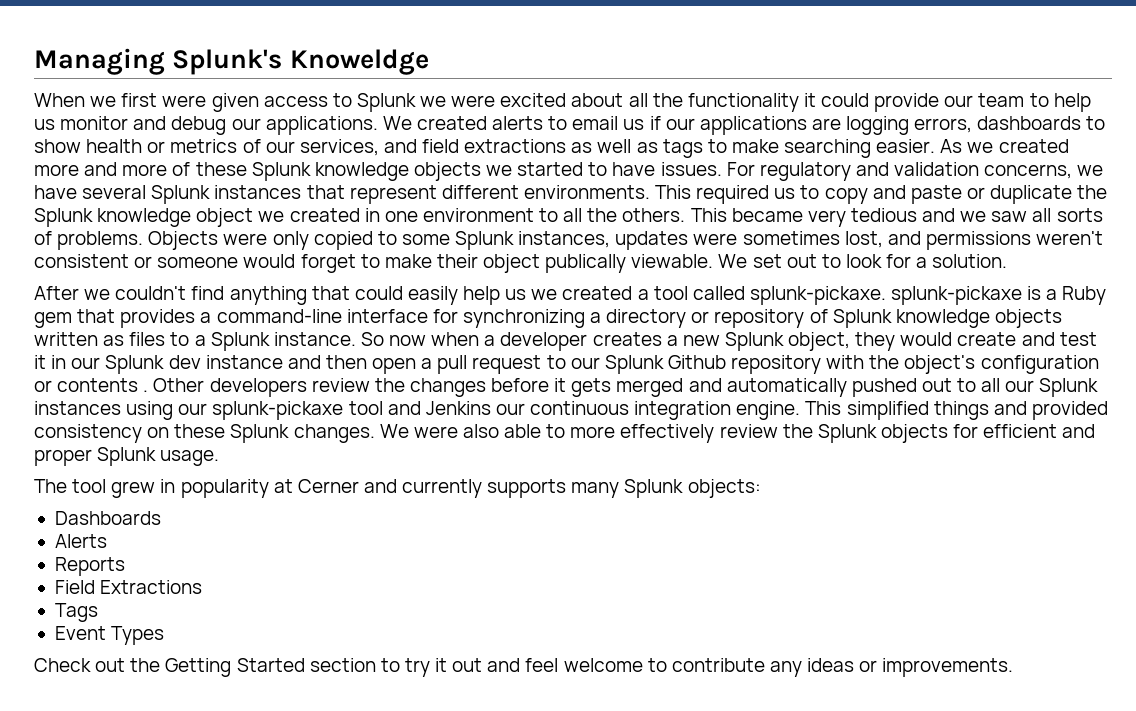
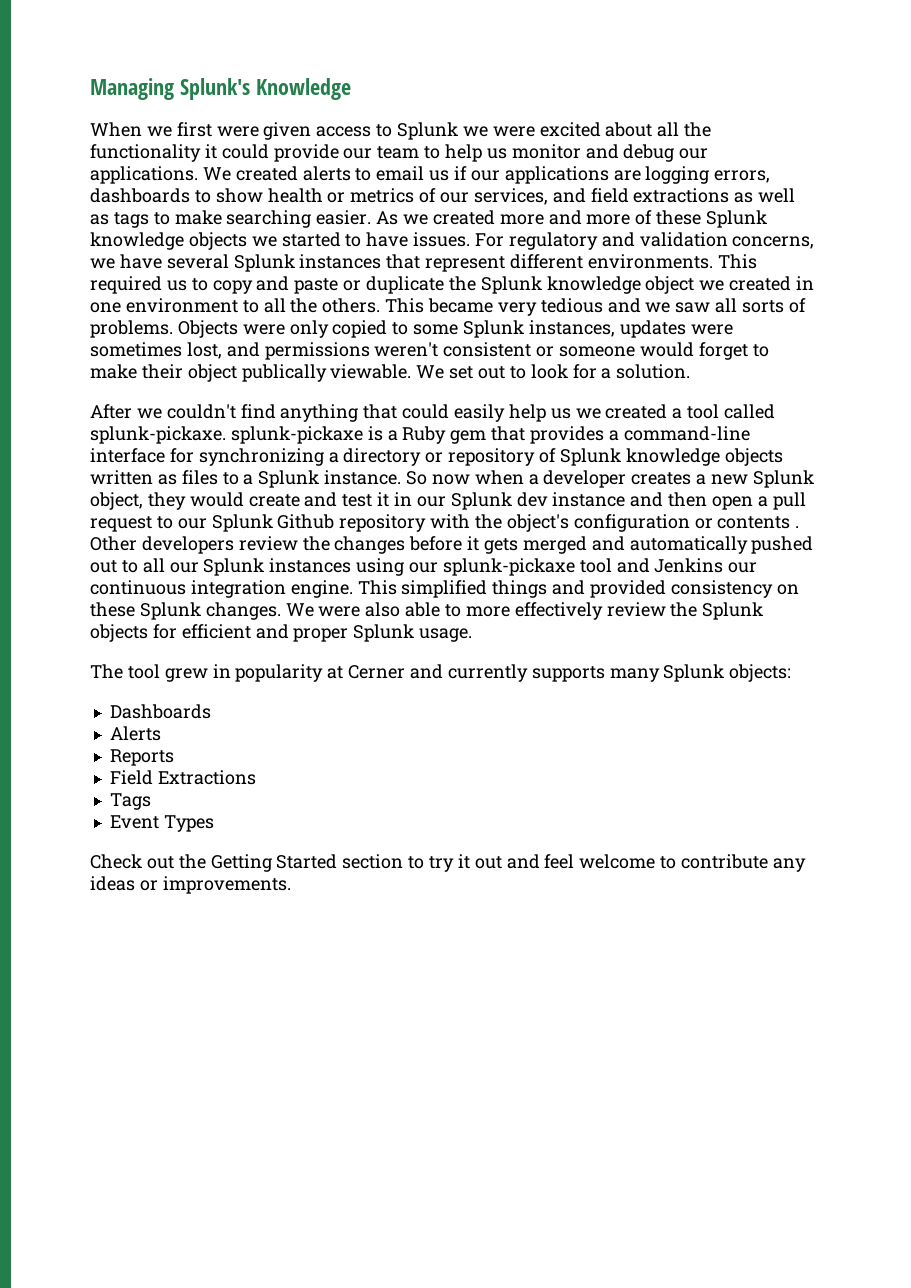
- Managing Splunk's Knoweldge
+ Managing Splunk's Knowledge

